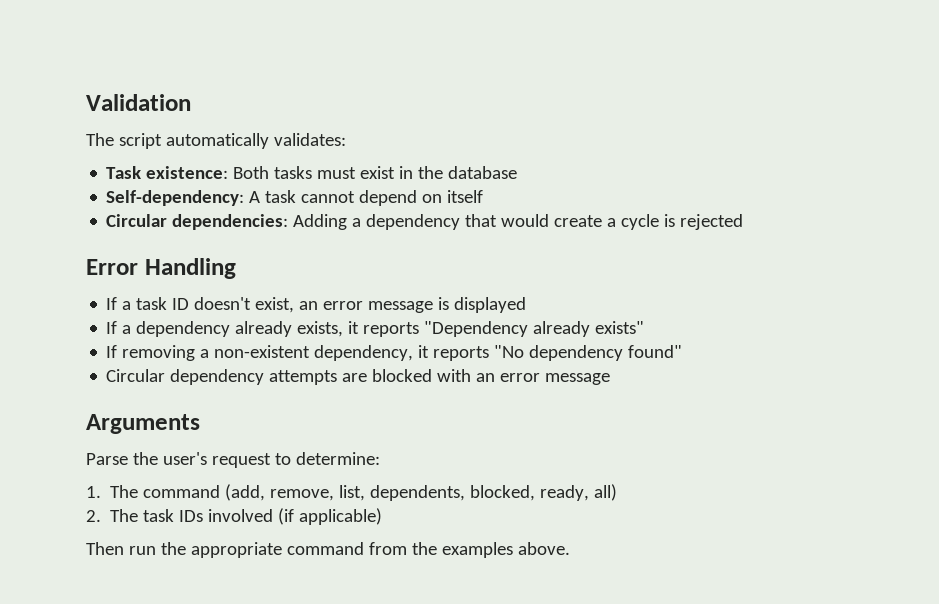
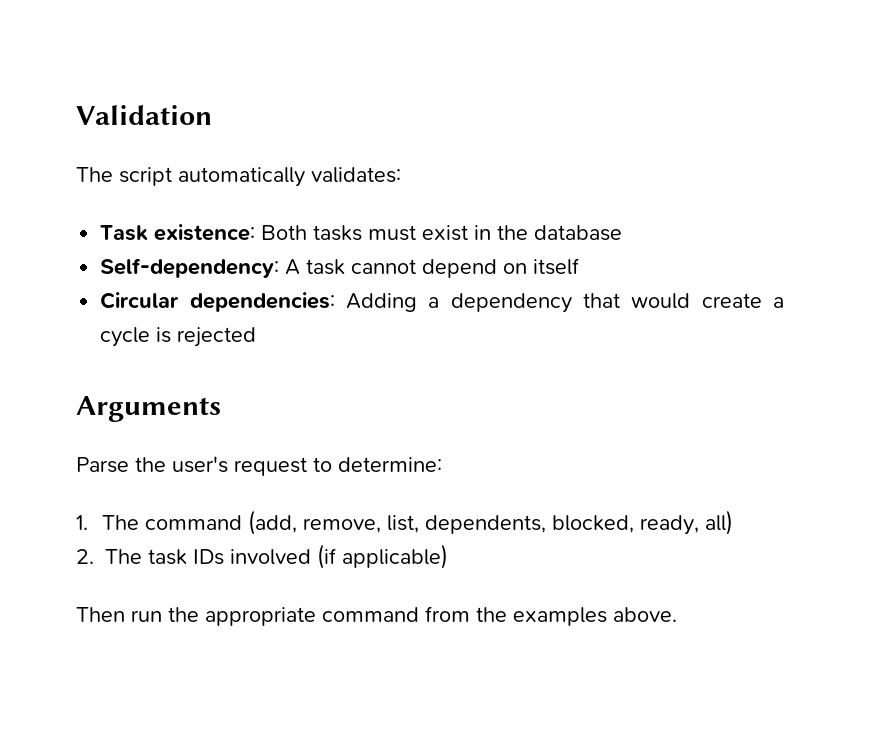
- Error Handling
- If a task ID doesn't exist, an error message is displayed
- If a dependency already exists, it reports "Dependency already exists"
- If removing a non-existent dependency, it reports "No dependency found"
- Circular dependency attempts are blocked with an error message

